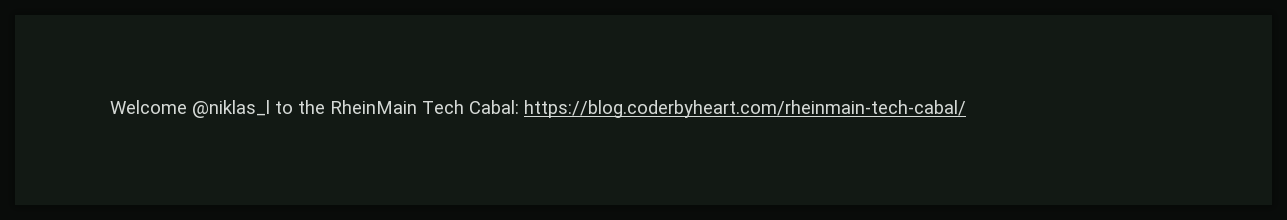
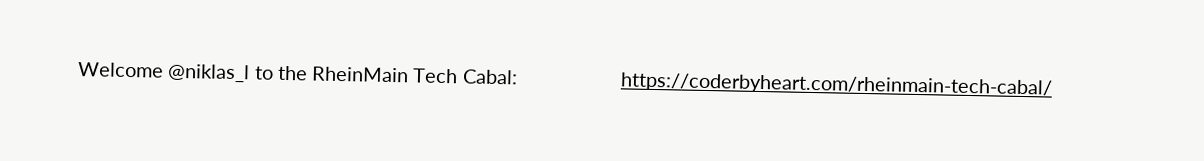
- Welcome @niklas_l to the RheinMain Tech Cabal: https://blog.coderbyheart.com/rheinmain-tech-cabal/
+ Welcome @niklas_l to the RheinMain Tech Cabal: https://coderbyheart.com/rheinmain-tech-cabal/

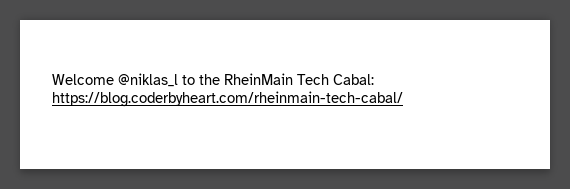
- Welcome @niklas_l to the RheinMain Tech Cabal: https://coderbyheart.com/rheinmain-tech-cabal/
+ Welcome @niklas_l to the RheinMain Tech Cabal: https://blog.coderbyheart.com/rheinmain-tech-cabal/

